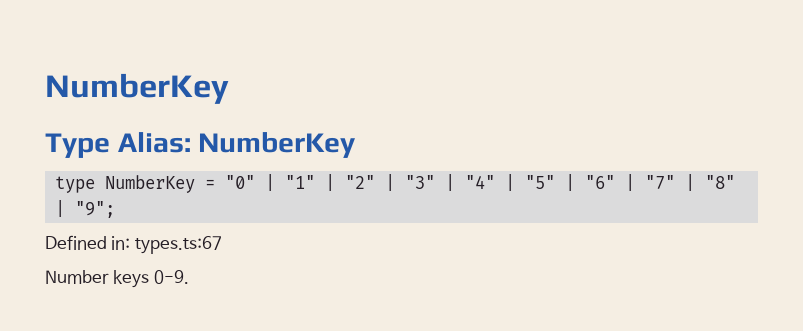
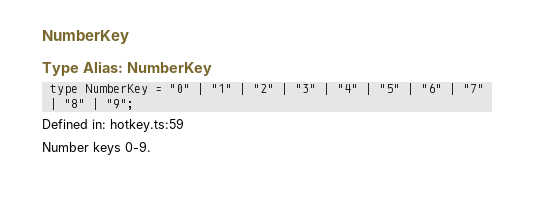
- Defined in: types.ts:67
+ Defined in: hotkey.ts:59

